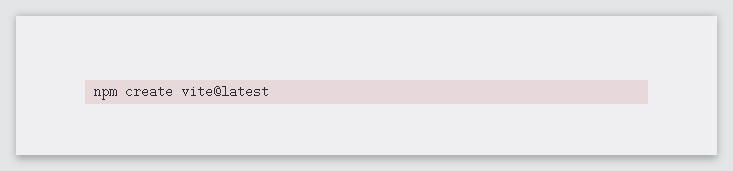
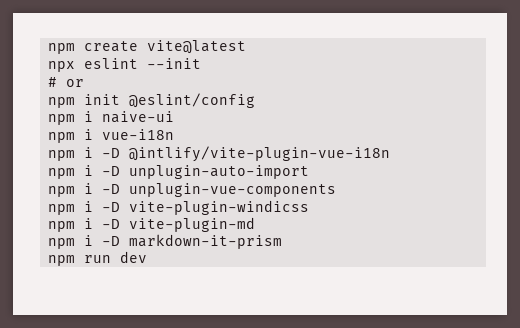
+ npx eslint --init
+ # or
+ npm init @eslint/config
+ npm i naive-ui
+ npm i vue-i18n
+ npm i -D @intlify/vite-plugin-vue-i18n
+ npm i -D unplugin-auto-import
+ npm i -D unplugin-vue-components
+ npm i -D vite-plugin-windicss
+ npm i -D vite-plugin-md
+ npm i -D markdown-it-prism
+ npm run dev

